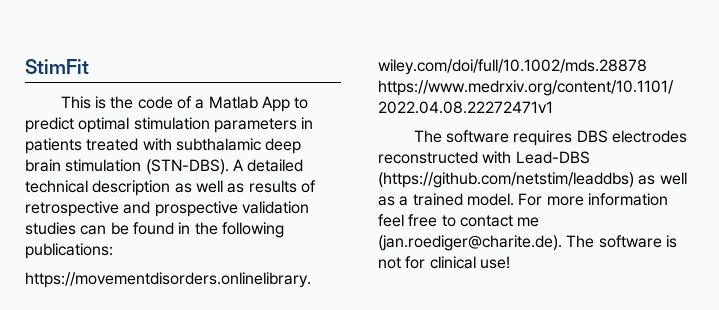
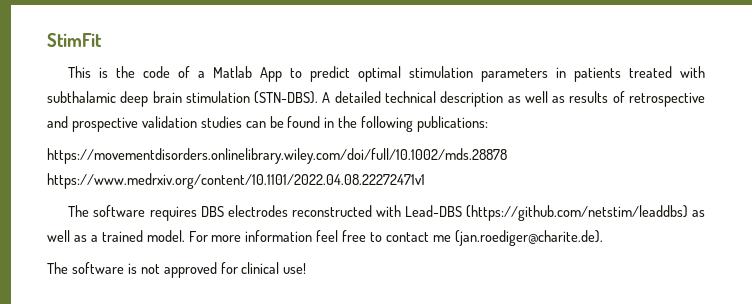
- For more information feel free to contact me (jan.roediger@charite.de). The software is not for clinical use!
+ For more information feel free to contact me (jan.roediger@charite.de).
+ The software is not approved for clinical use!

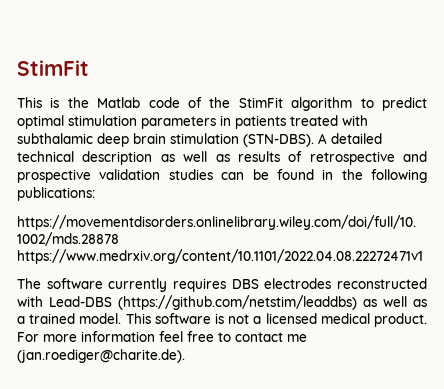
- This is the code of a Matlab App to predict optimal stimulation parameters in patients treated with subthalamic deep brain stimulation (STN-DBS).
+ This is the Matlab code of the StimFit algorithm to predict optimal stimulation parameters in patients treated with subthalamic deep brain stimulation (STN-DBS).
- The software requires DBS electrodes reconstructed with Lead-DBS (https://github.com/netstim/leaddbs) as well as a trained model.
+ The software currently requires DBS electrodes reconstructed with Lead-DBS (https://github.com/netstim/leaddbs) as well as a trained model.
+ This software is not a licensed medical product.
- The software is not approved for clinical use!

